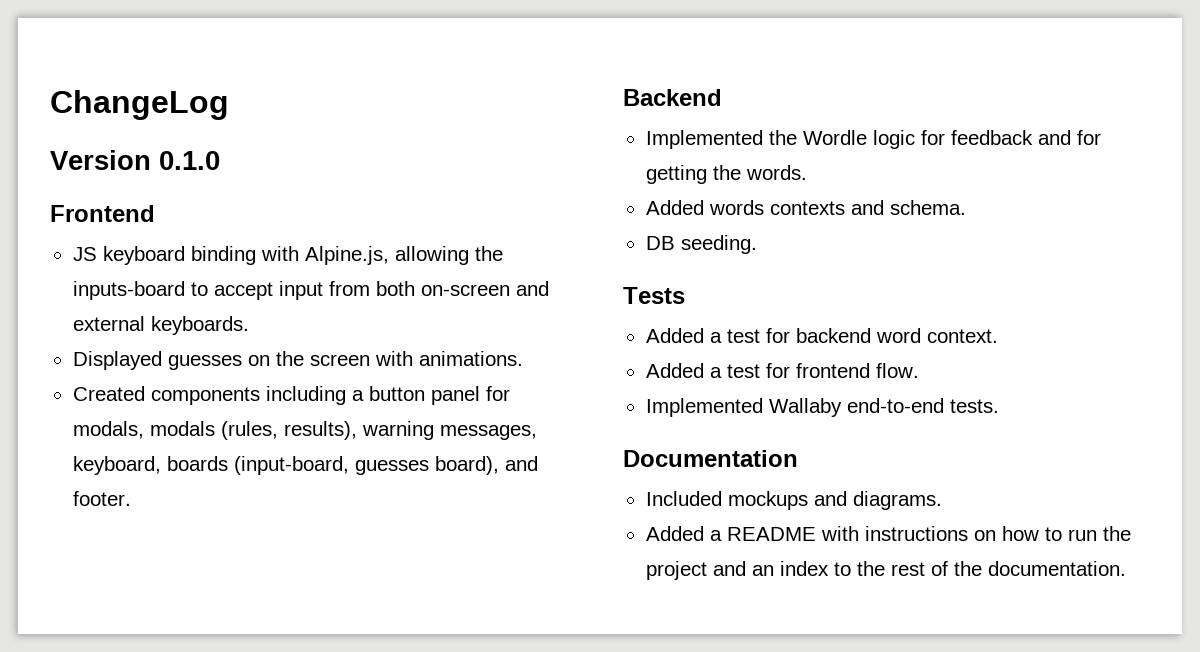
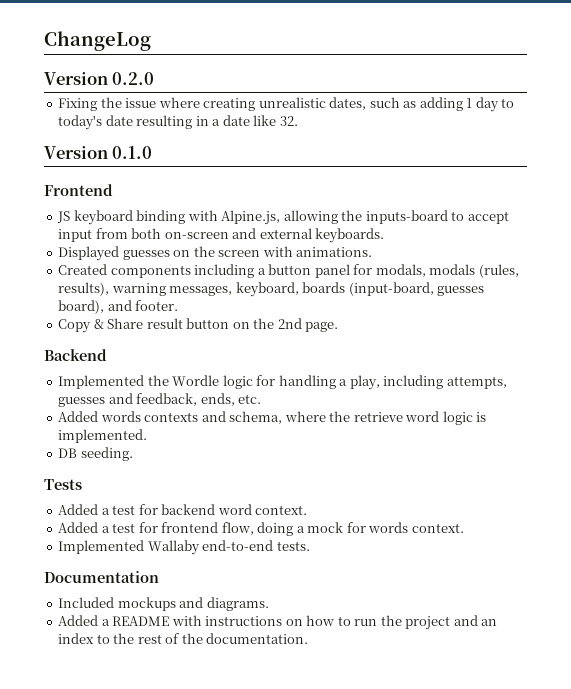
+ Version 0.2.0
+ Fixing the issue where creating unrealistic dates, such as adding 1 day to today's date resulting in a date like 32.
+ Copy & Share result button on the 2nd page.
- Implemented the Wordle logic for feedback and for getting the words.
- Added words contexts and schema.
+ Implemented the Wordle logic for handling a play, including attempts, guesses and feedback, ends, etc.
+ Added words contexts and schema, where the retrieve word logic is implemented.
- Added a test for frontend flow.
+ Added a test for frontend flow, doing a mock for words context.

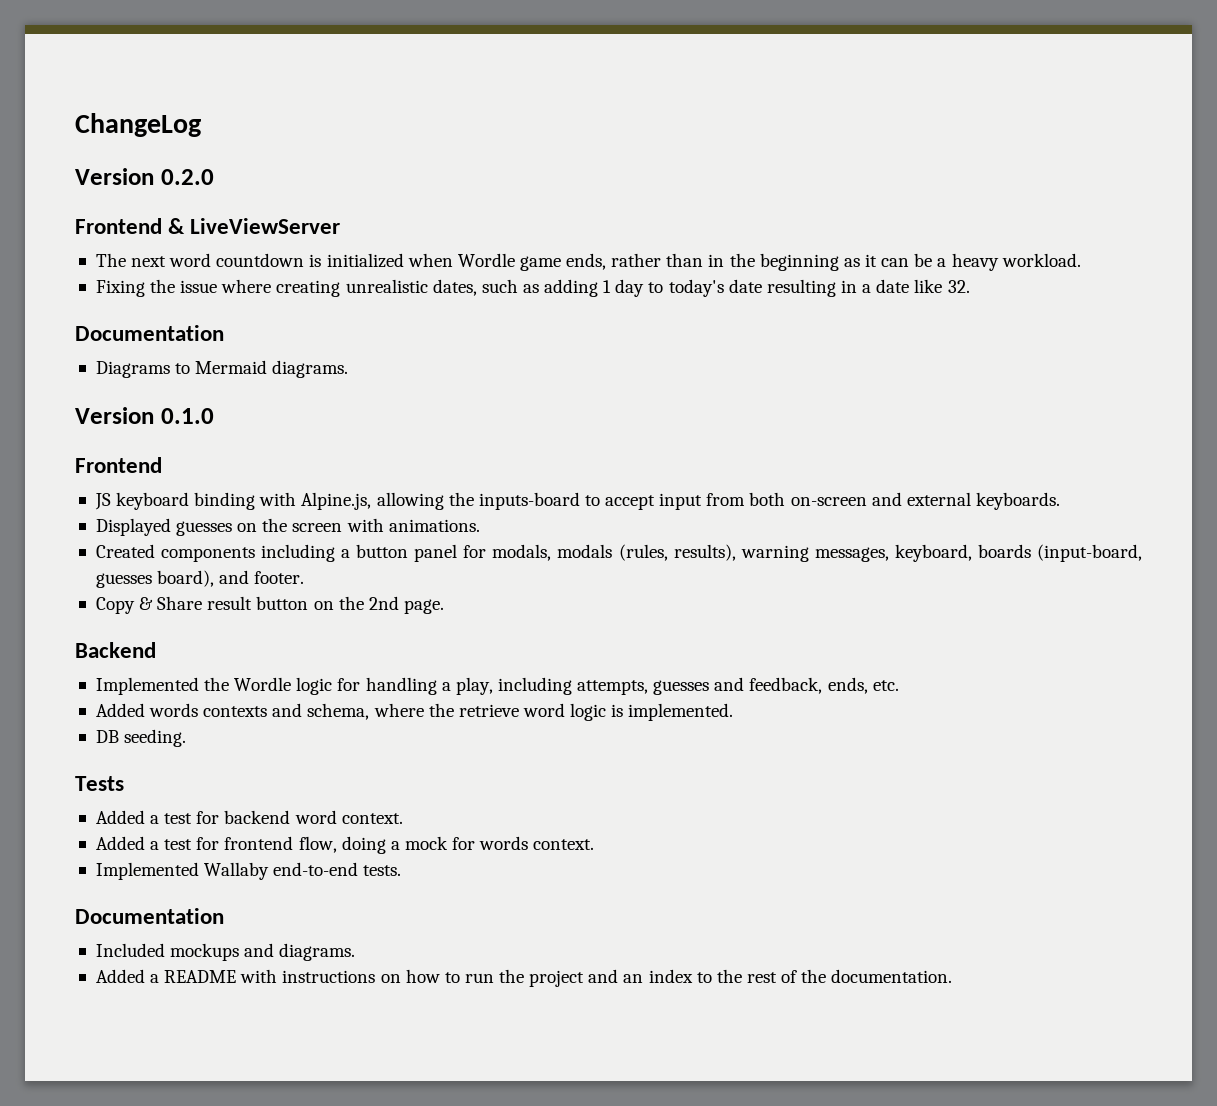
+ Frontend & LiveViewServer
+ The next word countdown is initialized when Wordle game ends, rather than in the beginning as it can be a heavy workload.
  Fixing the issue where creating unrealistic dates, such as adding 1 day to today's date resulting in a date like 32.
+ Documentation
+ Diagrams to Mermaid diagrams.

